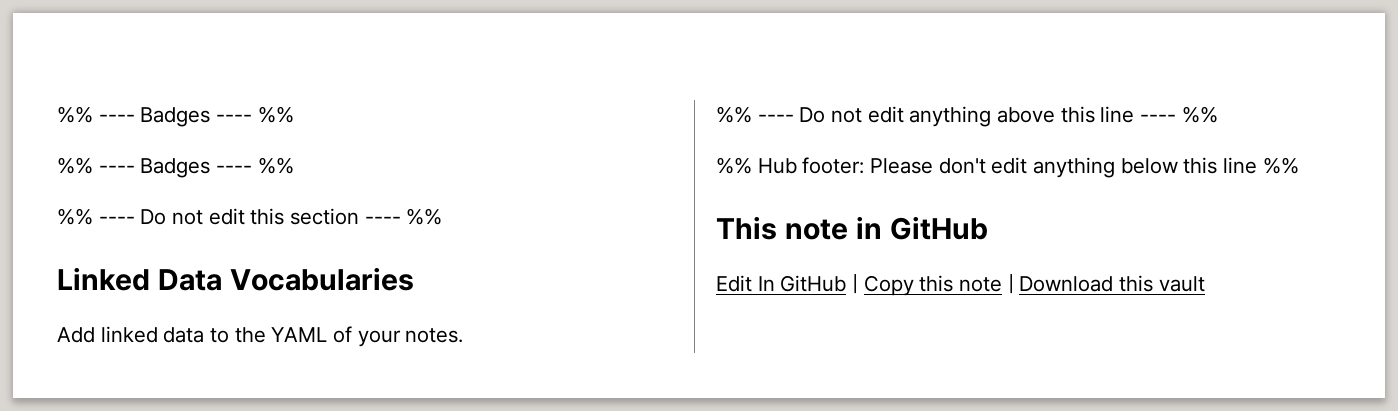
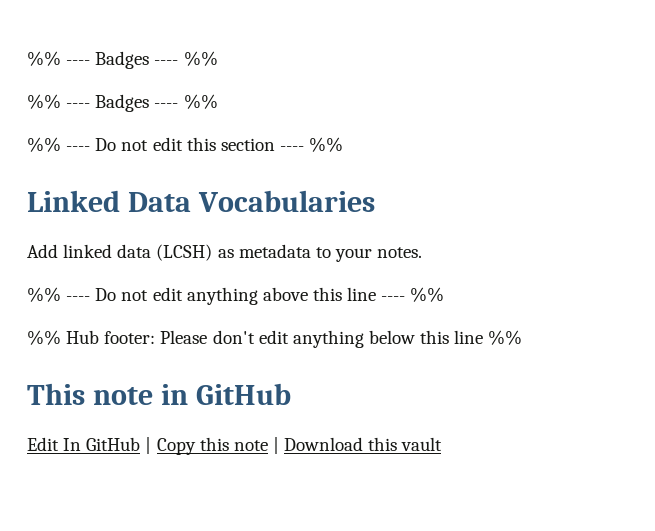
- Add linked data to the YAML of your notes.
+ Add linked data (LCSH) as metadata to your notes.

